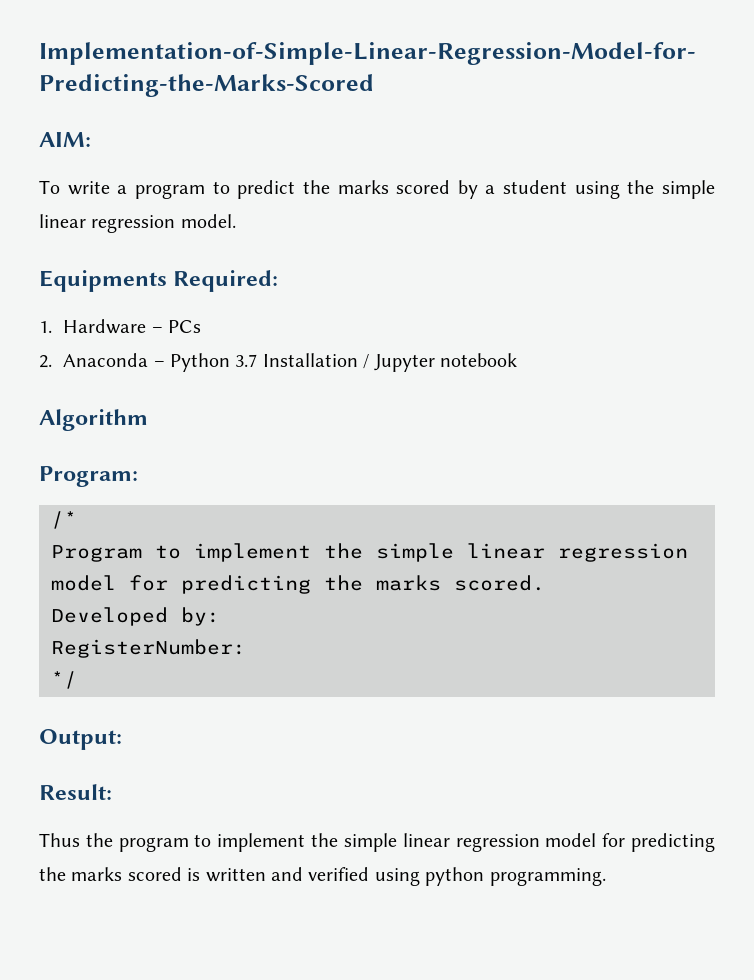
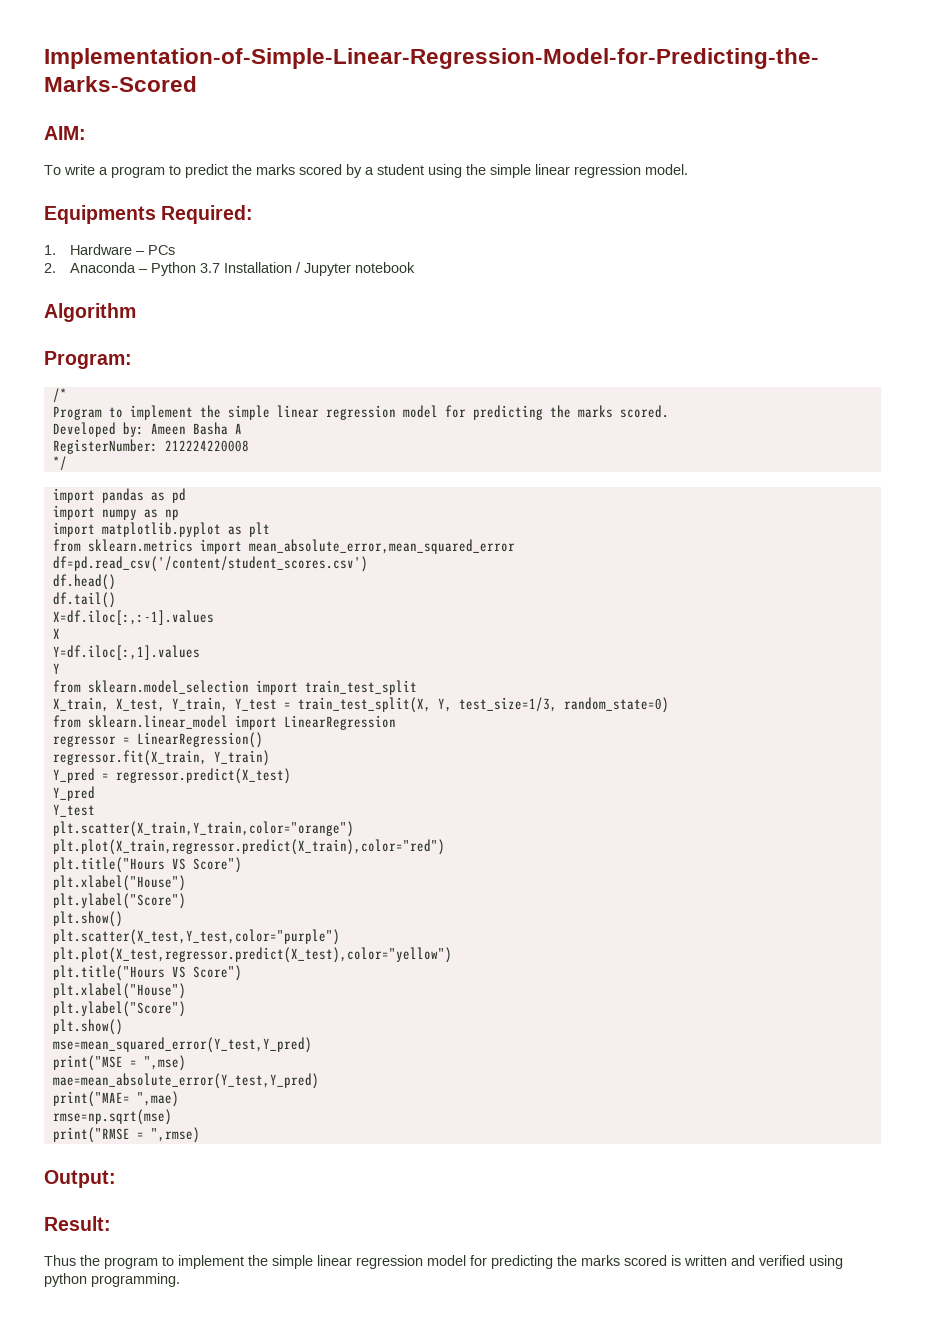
- Developed by:
+ Developed by: Ameen Basha A
- RegisterNumber:
+ RegisterNumber: 212224220008
+ import pandas as pd
+ import numpy as np
+ import matplotlib.pyplot as plt
+ from sklearn.metrics import mean_absolute_error,mean_squared_error
+ df=pd.read_csv('/content/student_scores.csv')
+ df.head()
+ df.tail()
+ X=df.iloc[:,:-1].values
+ X
+ Y=df.iloc[:,1].values
+ Y
+ from sklearn.model_selection import train_test_split
+ X_train, X_test, Y_train, Y_test = train_test_split(X, Y, test_size=1/3, random_state=0)
+ from sklearn.linear_model import LinearRegression
+ regressor = LinearRegression()
+ regressor.fit(X_train, Y_train)
+ Y_pred = regressor.predict(X_test)
+ Y_pred
+ Y_test
+ plt.scatter(X_train,Y_train,color="orange")
+ plt.plot(X_train,regressor.predict(X_train),color="red")
+ plt.title("Hours VS Score")
+ plt.xlabel("House")
+ plt.ylabel("Score")
+ plt.show()
+ plt.scatter(X_test,Y_test,color="purple")
+ plt.plot(X_test,regressor.predict(X_test),color="yellow")
+ plt.title("Hours VS Score")
+ plt.xlabel("House")
+ plt.ylabel("Score")
+ plt.show()
+ mse=mean_squared_error(Y_test,Y_pred)
+ print("MSE = ",mse)
+ mae=mean_absolute_error(Y_test,Y_pred)
+ print("MAE= ",mae)
+ rmse=np.sqrt(mse)
+ print("RMSE = ",rmse)

